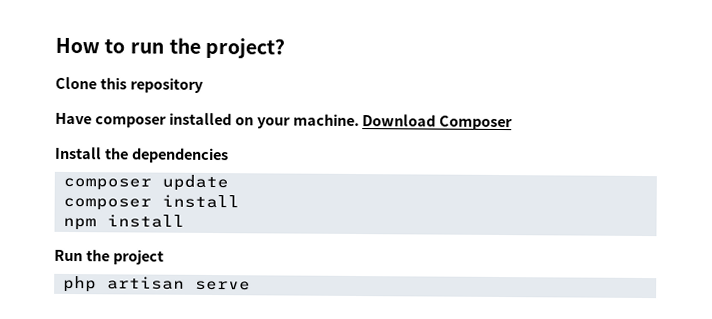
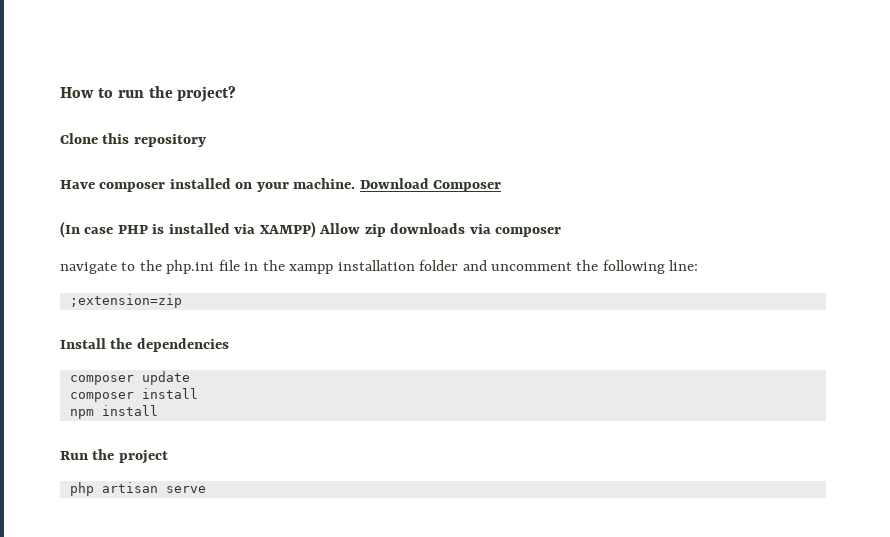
+ (In case PHP is installed via XAMPP) Allow zip downloads via composer
+ navigate to the php.ini file in the xampp installation folder and uncomment the following line:
+ ;extension=zip

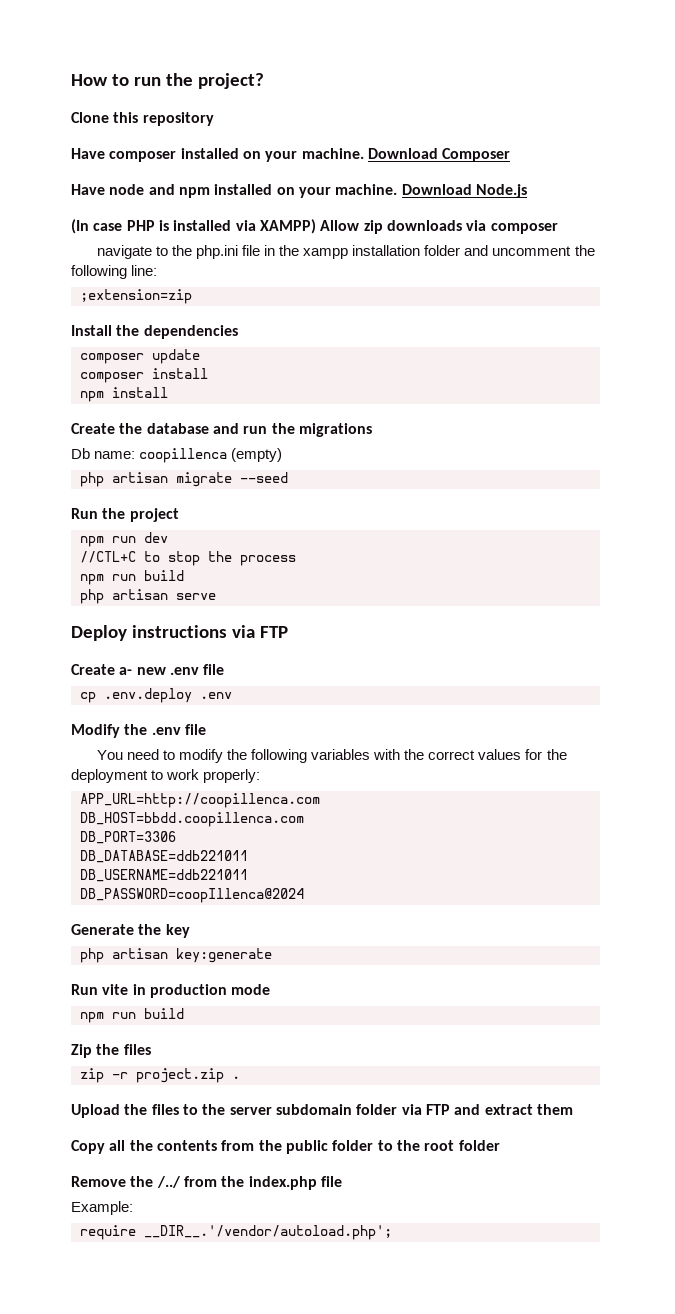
+ Have node and npm installed on your machine. Download Node.js
+ Create the database and run the migrations
+ Db name: coopillenca (empty)
+ php artisan migrate --seed
  Run the project
+ npm run dev
+ //CTL+C to stop the process
+ npm run build
  php artisan serve
+ Deploy instructions via FTP
+ Create a- new .env file
+ cp .env.deploy .env
+ Modify the .env file
+ You need to modify the following variables with the correct values for the deployment to work properly:
+ APP_URL=http://coopillenca.com
+ DB_HOST=bbdd.coopillenca.com
+ DB_PORT=3306
+ DB_DATABASE=ddb221011
+ DB_USERNAME=ddb221011
+ DB_PASSWORD=coopIllenca@2024
+ Generate the key
+ php artisan key:generate
+ Run vite in production mode
+ npm run build
+ Zip the files
+ zip -r project.zip .
+ Upload the files to the server subdomain folder via FTP and extract them
+ Copy all the contents from the public folder to the root folder
+ Remove the /../ from the index.php file
+ Example:
+ require __DIR__.'/vendor/autoload.php';

